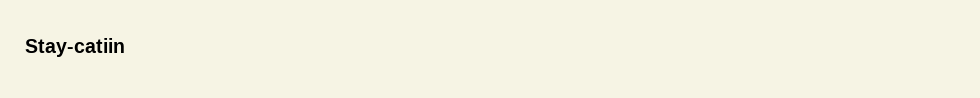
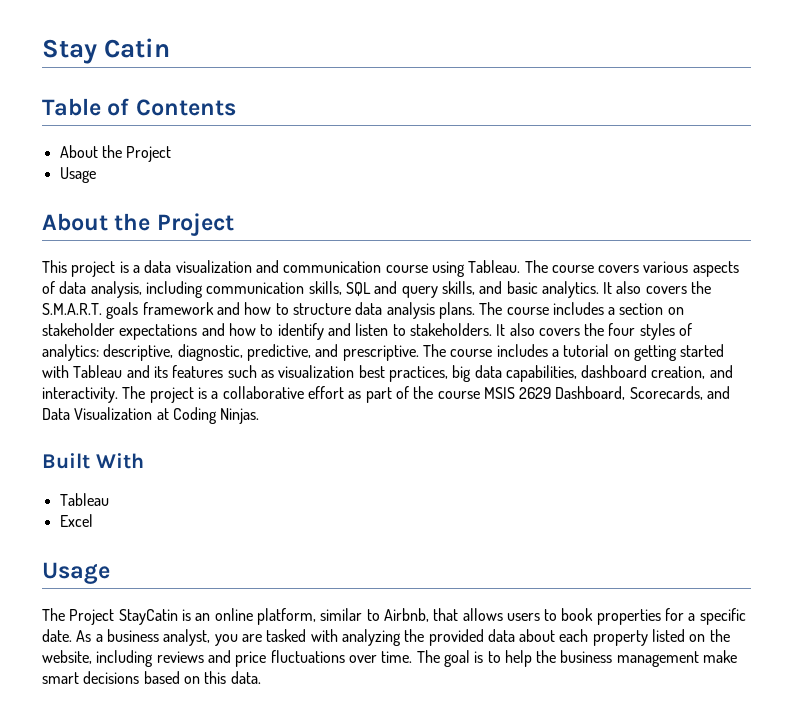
- Stay-catiin
+ Stay Catin
+ Table of Contents
+ About the Project
+ Usage
+ About the Project
+ This project is a data visualization and communication course using Tableau. The course covers various aspects of data analysis, including communication skills, SQL and query skills, and basic analytics. It also covers the S.M.A.R.T. goals framework and how to structure data analysis plans. The course includes a section on stakeholder expectations and how to identify and listen to stakeholders. It also covers the four styles of analytics: descriptive, diagnostic, predictive, and prescriptive. The course includes a tutorial on getting started with Tableau and its features such as visualization best practices, big data capabilities, dashboard creation, and interactivity. The project is a collaborative effort as part of the course MSIS 2629 Dashboard, Scorecards, and Data Visualization at Coding Ninjas.
+ Built With
+ Tableau
+ Excel
+ Usage
+ The Project StayCatin is an online platform, similar to Airbnb, that allows users to book properties for a specific date. As a business analyst, you are tasked with analyzing the provided data about each property listed on the website, including reviews and price fluctuations over time. The goal is to help the business management make smart decisions based on this data.

